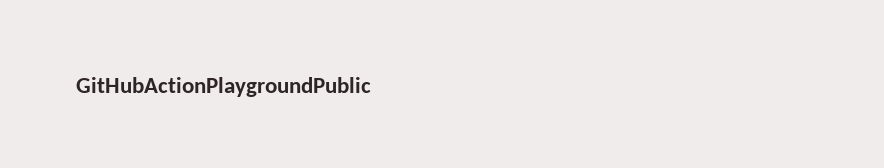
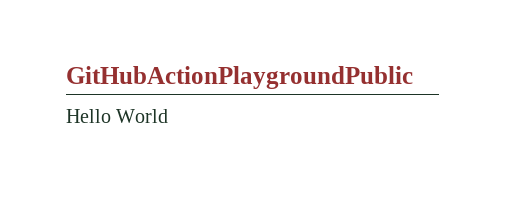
+ Hello World

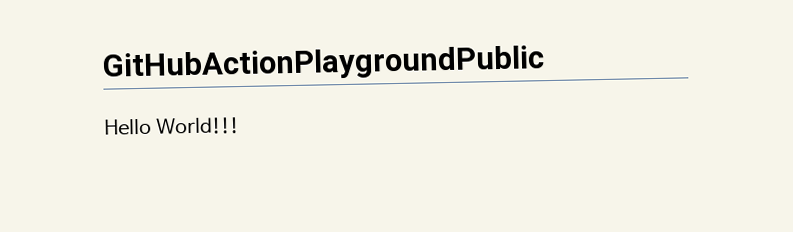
- Hello World
+ Hello World!!!

